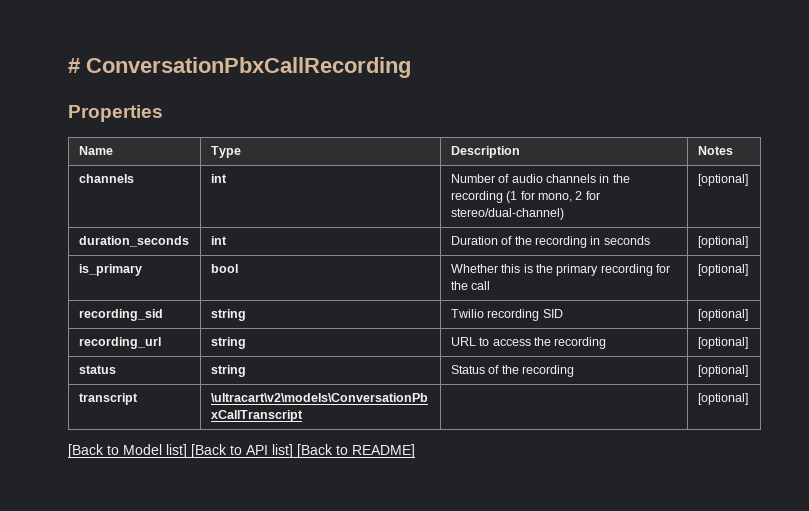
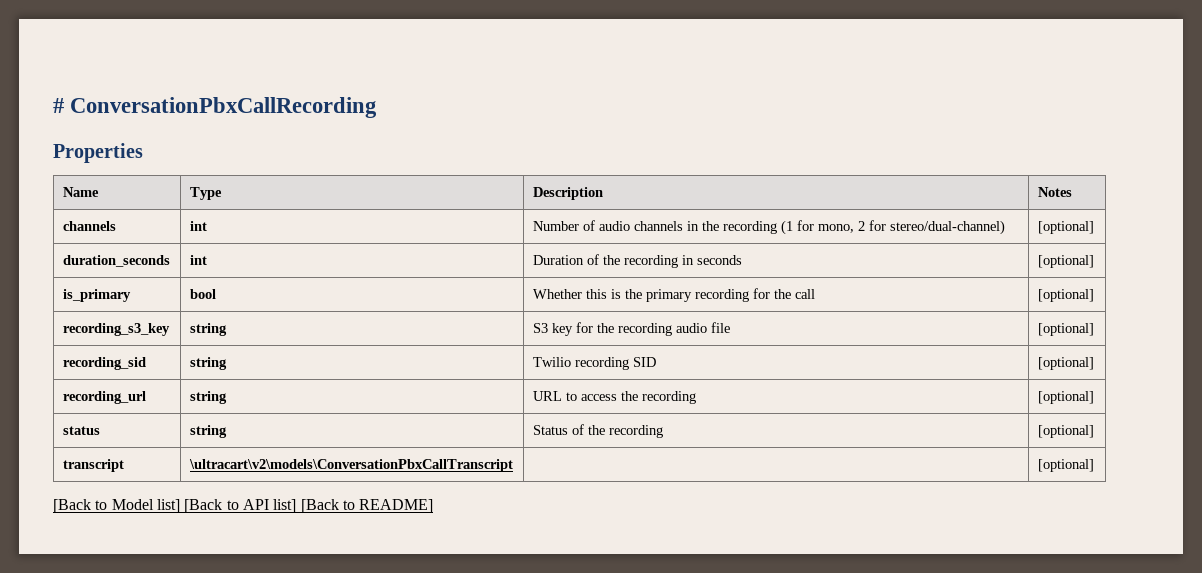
+ recording_s3_key | string | S3 key for the recording audio file | [optional]

